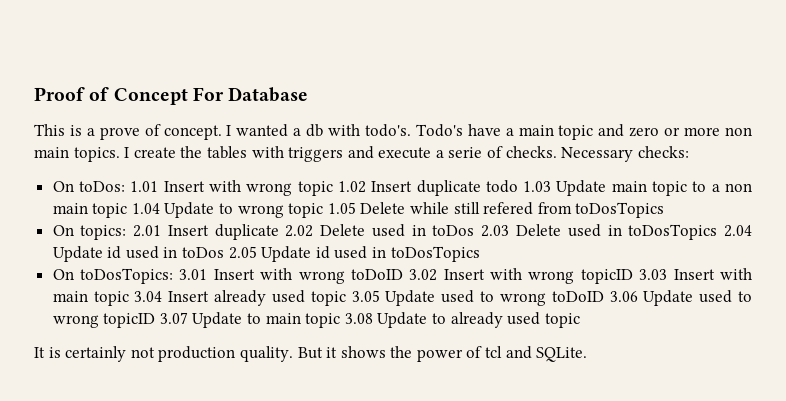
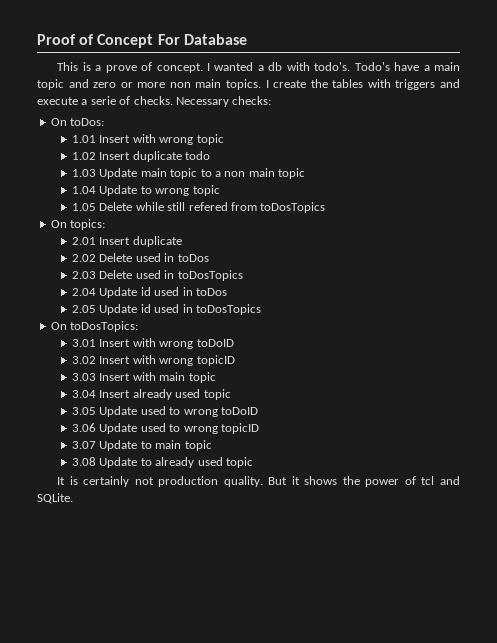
- On toDos: 1.01 Insert with wrong topic 1.02 Insert duplicate todo 1.03 Update main topic to a non main topic 1.04 Update to wrong topic 1.05 Delete while still refered from toDosTopics
+ On toDos:
+ 1.01 Insert with wrong topic
+ 1.02 Insert duplicate todo
+ 1.03 Update main topic to a non main topic
+ 1.04 Update to wrong topic
+ 1.05 Delete while still refered from toDosTopics
- On topics: 2.01 Insert duplicate 2.02 Delete used in toDos 2.03 Delete used in toDosTopics 2.04 Update id used in toDos 2.05 Update id used in toDosTopics
+ On topics:
+ 2.01 Insert duplicate
+ 2.02 Delete used in toDos
+ 2.03 Delete used in toDosTopics
+ 2.04 Update id used in toDos
+ 2.05 Update id used in toDosTopics
- On toDosTopics: 3.01 Insert with wrong toDoID 3.02 Insert with wrong topicID 3.03 Insert with main topic 3.04 Insert already used topic 3.05 Update used to wrong toDoID 3.06 Update used to wrong topicID 3.07 Update to main topic 3.08 Update to already used topic
+ On toDosTopics:
+ 3.01 Insert with wrong toDoID
+ 3.02 Insert with wrong topicID
+ 3.03 Insert with main topic
+ 3.04 Insert already used topic
+ 3.05 Update used to wrong toDoID
+ 3.06 Update used to wrong topicID
+ 3.07 Update to main topic
+ 3.08 Update to already used topic

